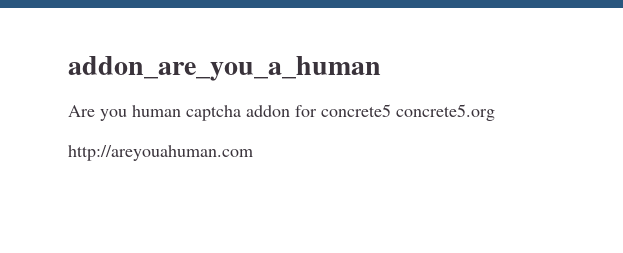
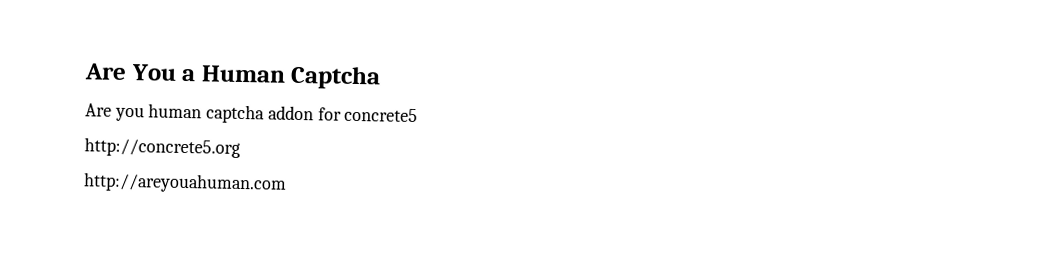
- addon_are_you_a_human
+ Are You a Human Captcha
- Are you human captcha addon for concrete5 concrete5.org
+ Are you human captcha addon for concrete5
+ http://concrete5.org

